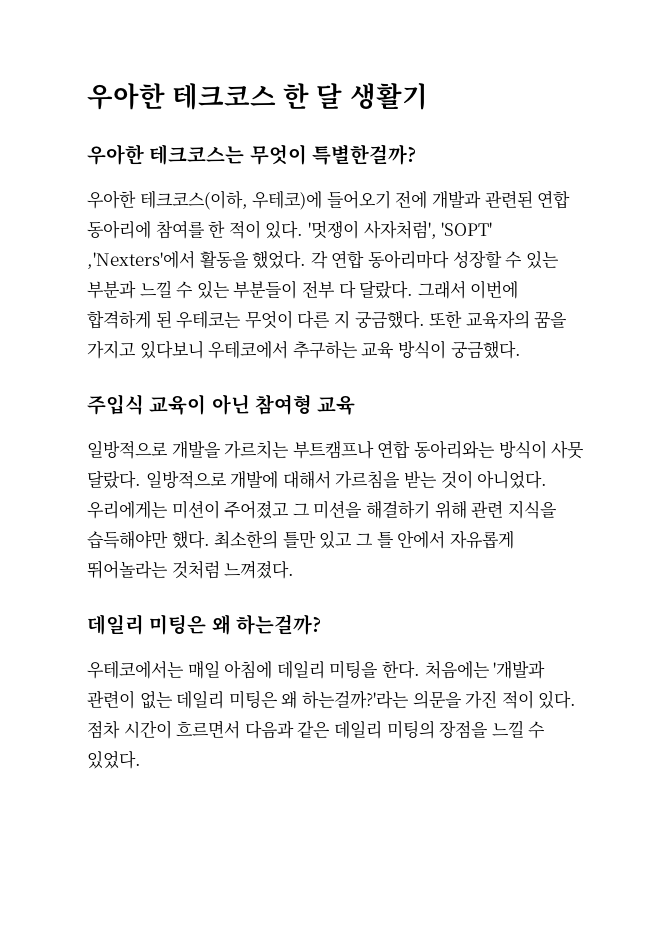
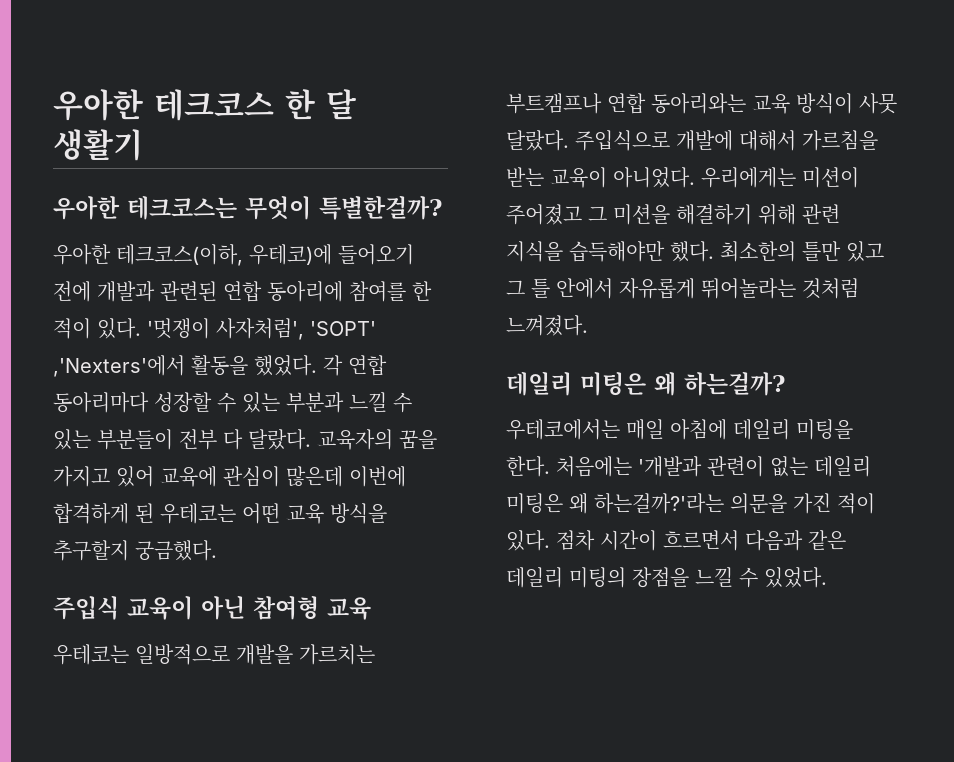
- 그래서 이번에 합격하게 된 우테코는 무엇이 다른 지 궁금했다. 또한 교육자의 꿈을 가지고 있다보니 우테코에서 추구하는 교육 방식이 궁금했다.
+ 교육자의 꿈을 가지고 있어 교육에 관심이 많은데 이번에 합격하게 된 우테코는 어떤 교육 방식을 추구할지 궁금했다.
- 일방적으로 개발을 가르치는 부트캠프나 연합 동아리와는 방식이 사뭇 달랐다.
+ 우테코는 일방적으로 개발을 가르치는 부트캠프나 연합 동아리와는 교육 방식이 사뭇 달랐다.
- 일방적으로 개발에 대해서 가르침을 받는 것이 아니었다.
+ 주입식으로 개발에 대해서 가르침을 받는 교육이 아니었다.

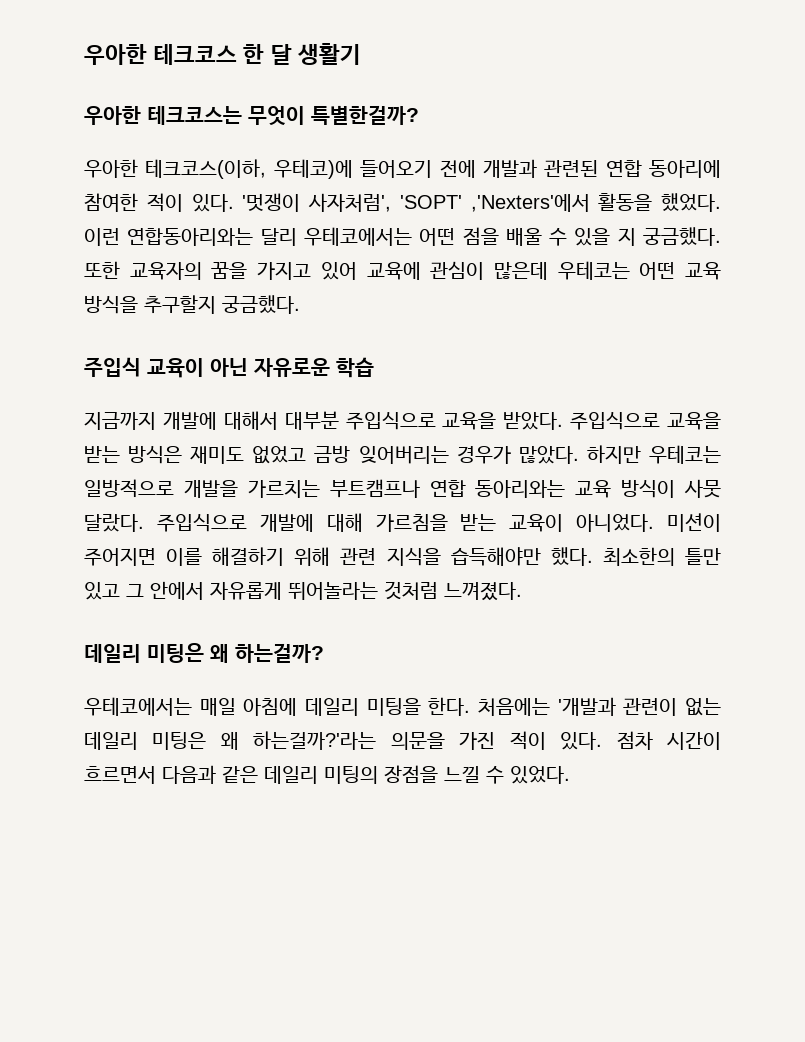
- 우아한 테크코스(이하, 우테코)에 들어오기 전에 개발과 관련된 연합 동아리에 참여를 한 적이 있다.
+ 우아한 테크코스(이하, 우테코)에 들어오기 전에 개발과 관련된 연합 동아리에 참여한 적이 있다.
- 각 연합 동아리마다 성장할 수 있는 부분과 느낄 수 있는 부분들이 전부 다 달랐다. 교육자의 꿈을 가지고 있어 교육에 관심이 많은데 이번에 합격하게 된 우테코는 어떤 교육 방식을 추구할지 궁금했다.
+ 이런 연합동아리와는 달리 우테코에서는 어떤 점을 배울 수 있을 지 궁금했다. 또한 교육자의 꿈을 가지고 있어 교육에 관심이 많은데 우테코는 어떤 교육 방식을 추구할지 궁금했다.
- 주입식 교육이 아닌 참여형 교육
- 우테코는 일방적으로 개발을 가르치는 부트캠프나 연합 동아리와는 교육 방식이 사뭇 달랐다.
+ 주입식 교육이 아닌 자유로운 학습
+ 지금까지 개발에 대해서 대부분 주입식으로 교육을 받았다. 주입식으로 교육을 받는 방식은 재미도 없었고 금방 잊어버리는 경우가 많았다. 하지만 우테코는 일방적으로 개발을 가르치는 부트캠프나 연합 동아리와는 교육 방식이 사뭇 달랐다.
- 주입식으로 개발에 대해서 가르침을 받는 교육이 아니었다.
+ 주입식으로 개발에 대해 가르침을 받는 교육이 아니었다.
- 우리에게는 미션이 주어졌고 그 미션을 해결하기 위해 관련 지식을 습득해야만 했다.
+ 미션이 주어지면 이를 해결하기 위해 관련 지식을 습득해야만 했다.
- 최소한의 틀만 있고 그 틀 안에서 자유롭게 뛰어놀라는 것처럼 느껴졌다.
+ 최소한의 틀만 있고 그 안에서 자유롭게 뛰어놀라는 것처럼 느껴졌다.

